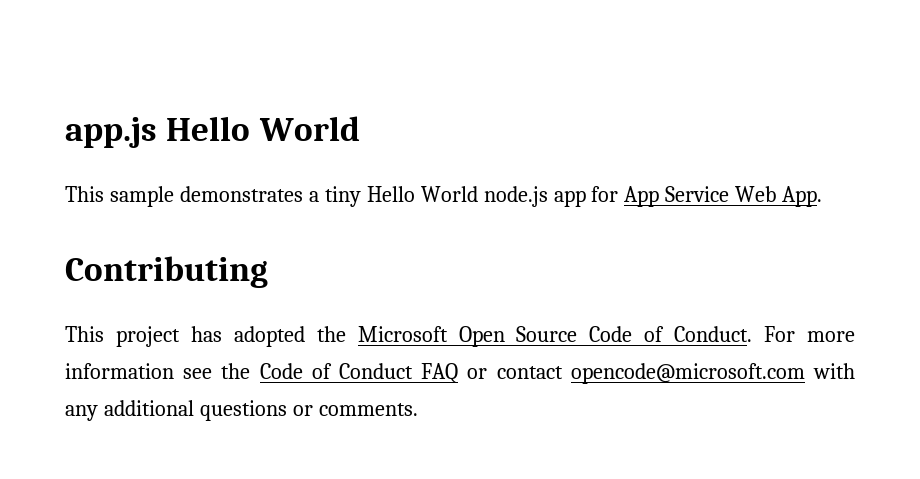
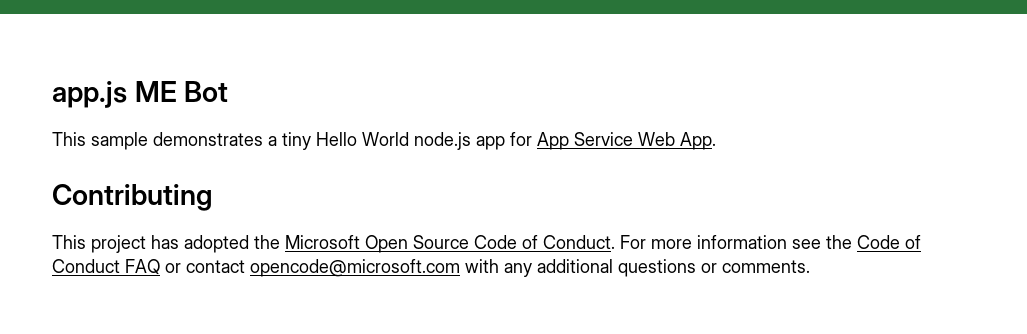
- app.js Hello World
+ app.js ME Bot

